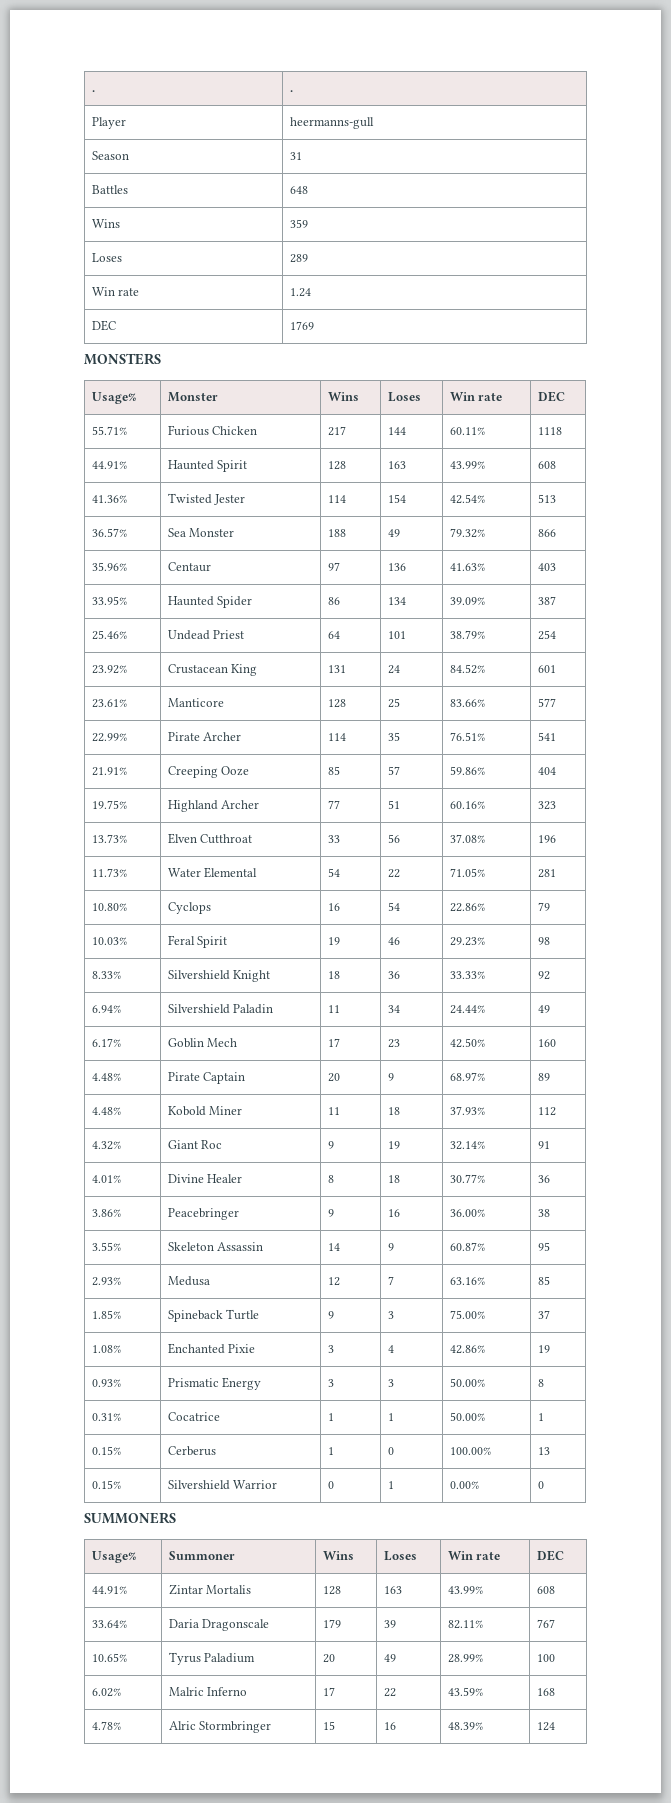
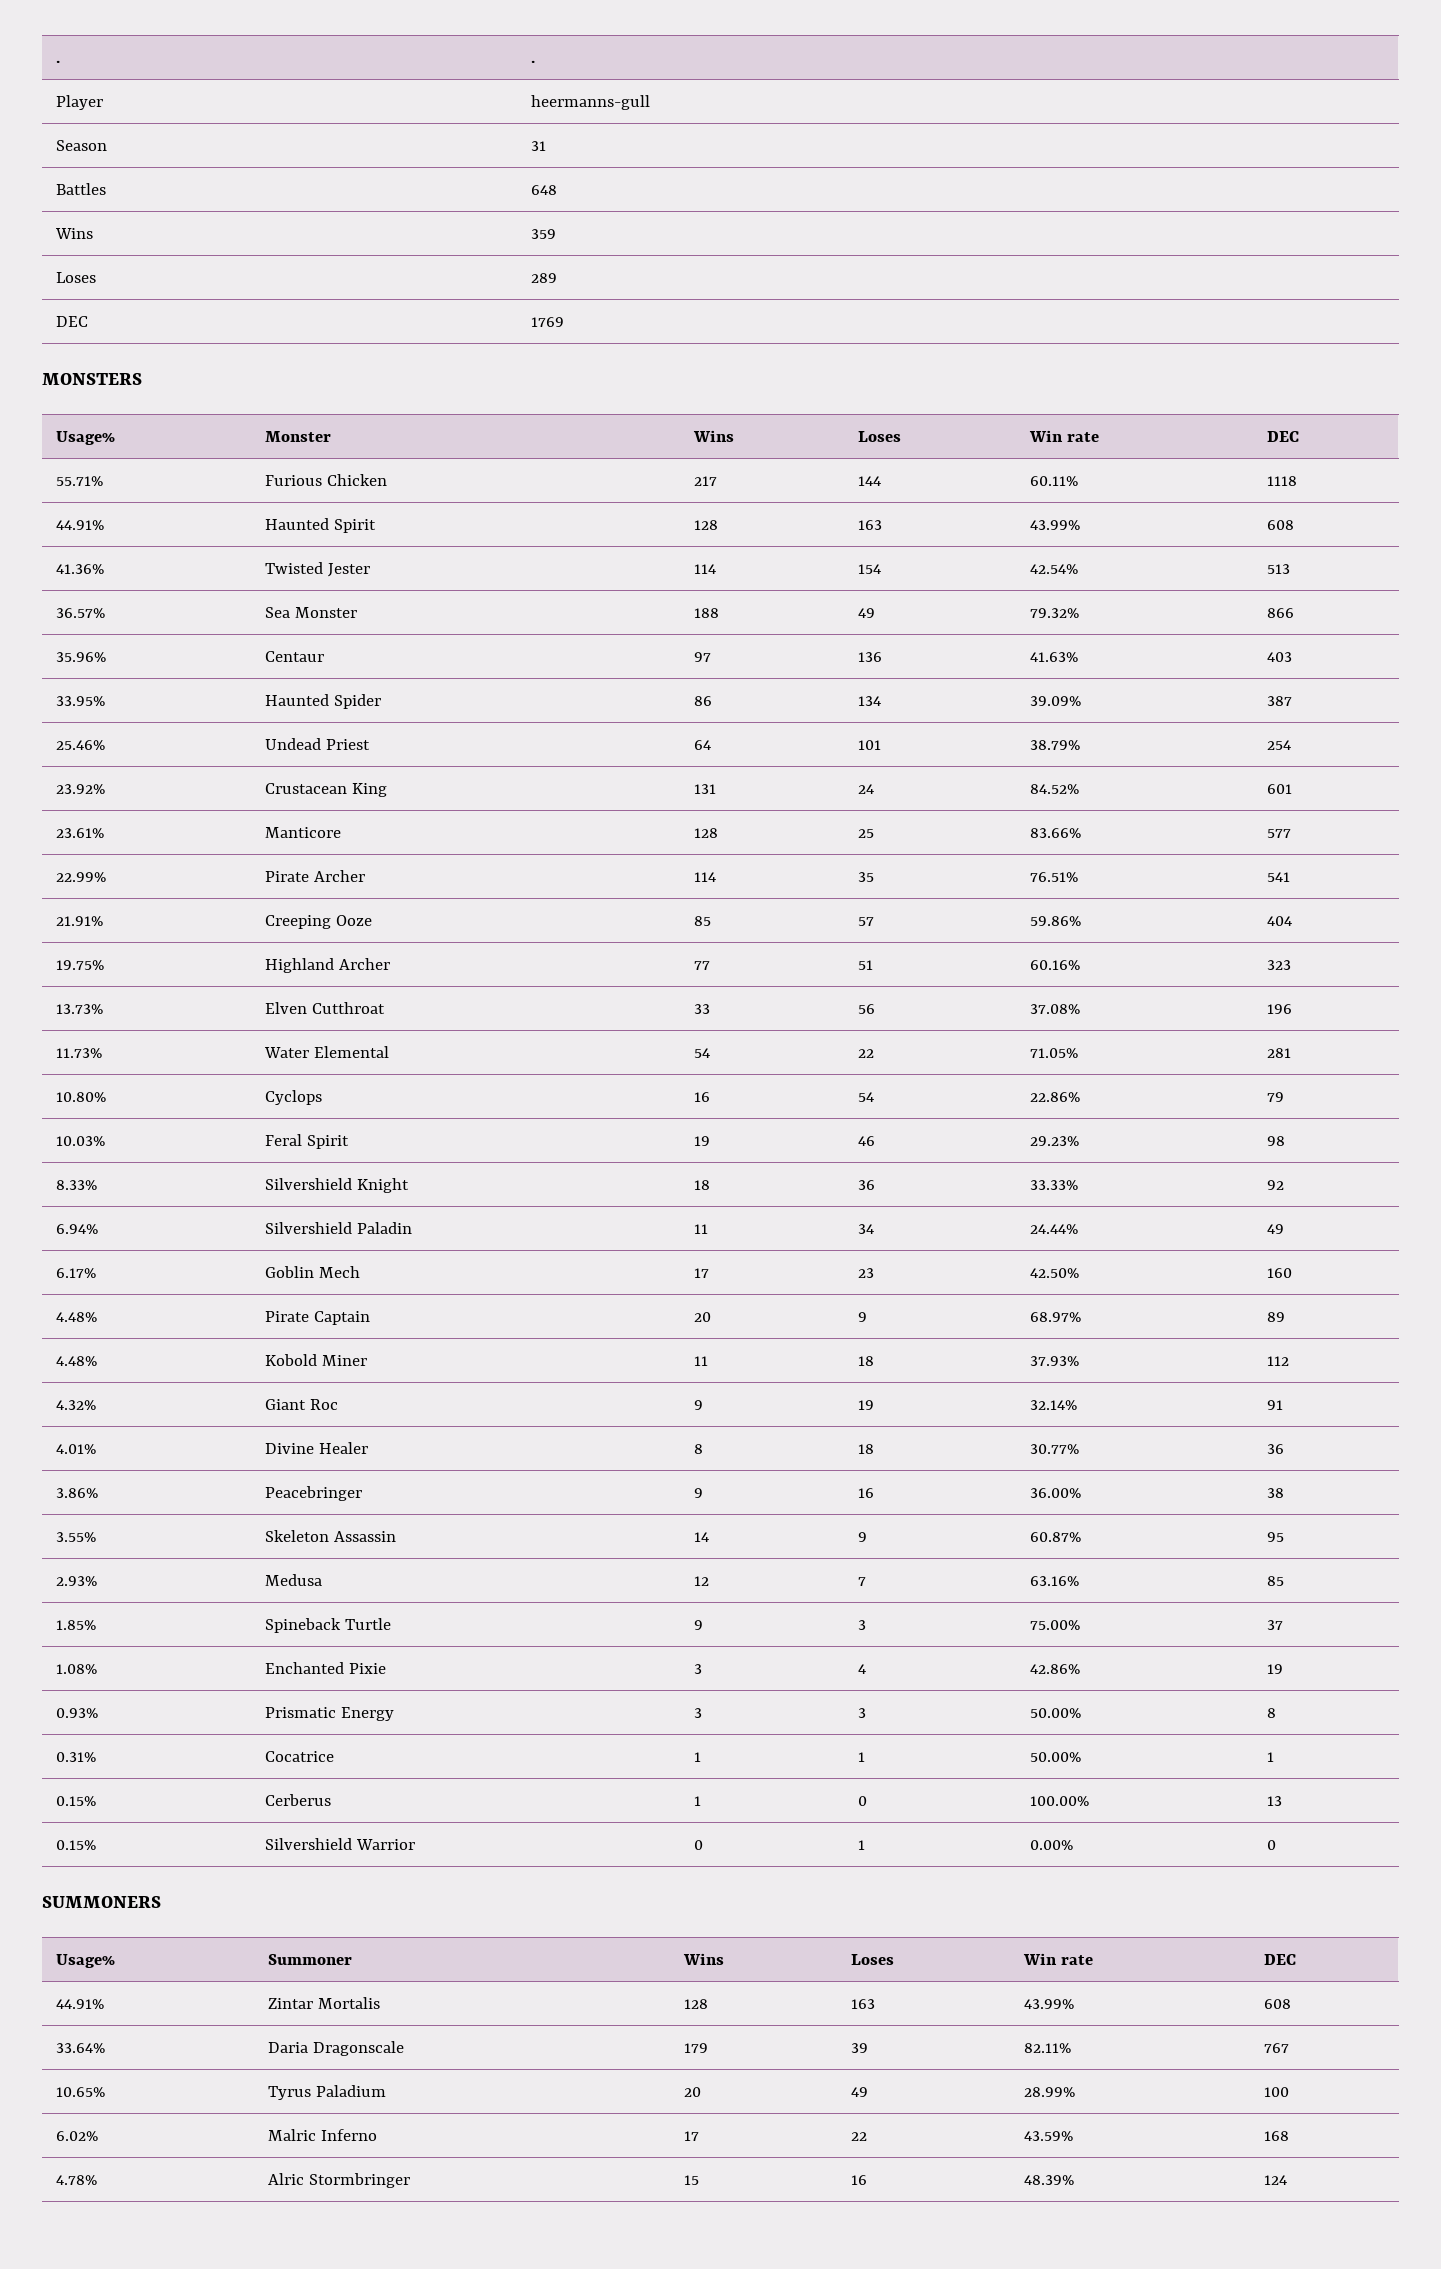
- Win rate | 1.24

